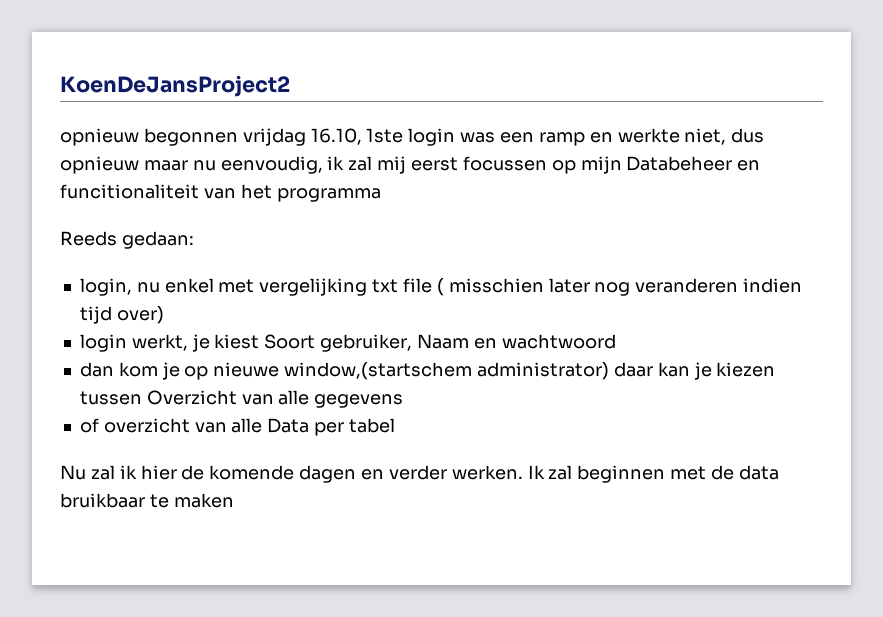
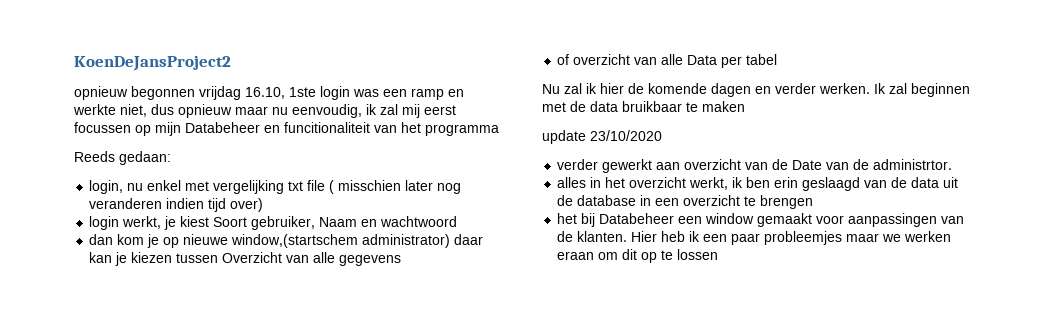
+ update 23/10/2020
+ verder gewerkt aan overzicht van de Date van de administrtor.
+ alles in het overzicht werkt, ik ben erin geslaagd van de data uit de database in een overzicht te brengen
+ het bij Databeheer een window gemaakt voor aanpassingen van de klanten. Hier heb ik een paar probleemjes maar we werken eraan om dit op te lossen

